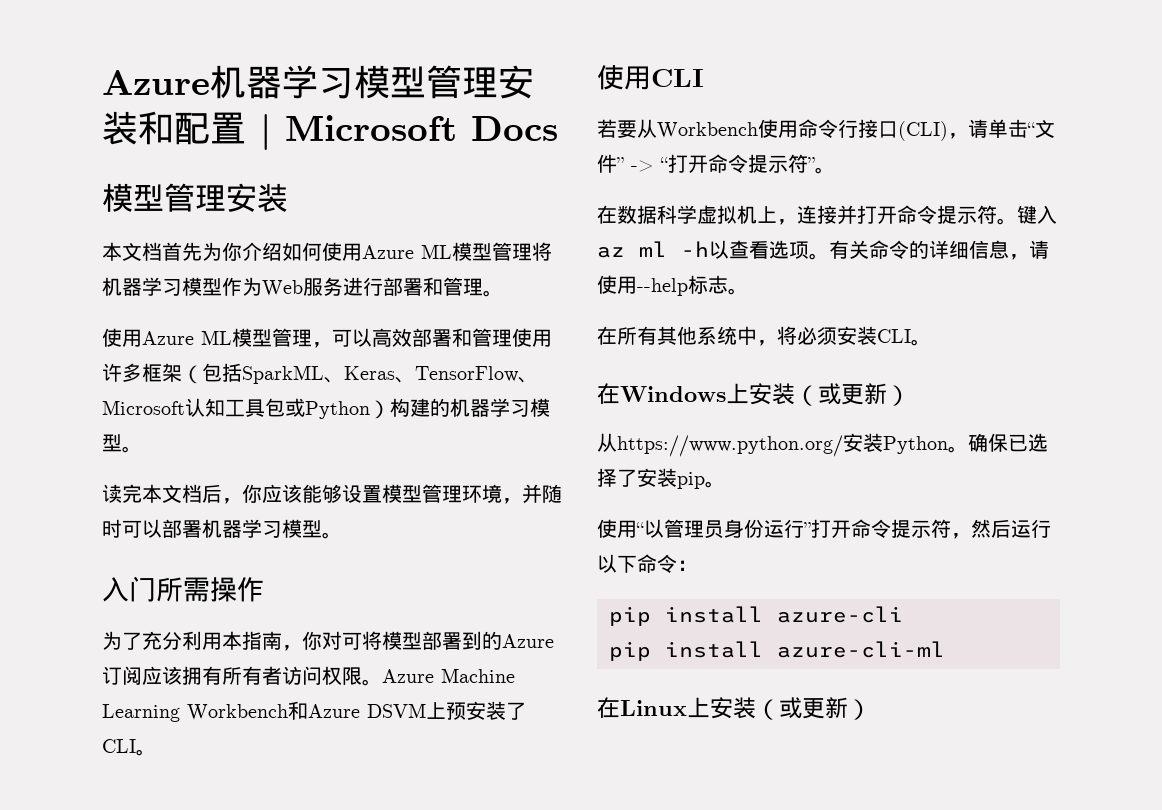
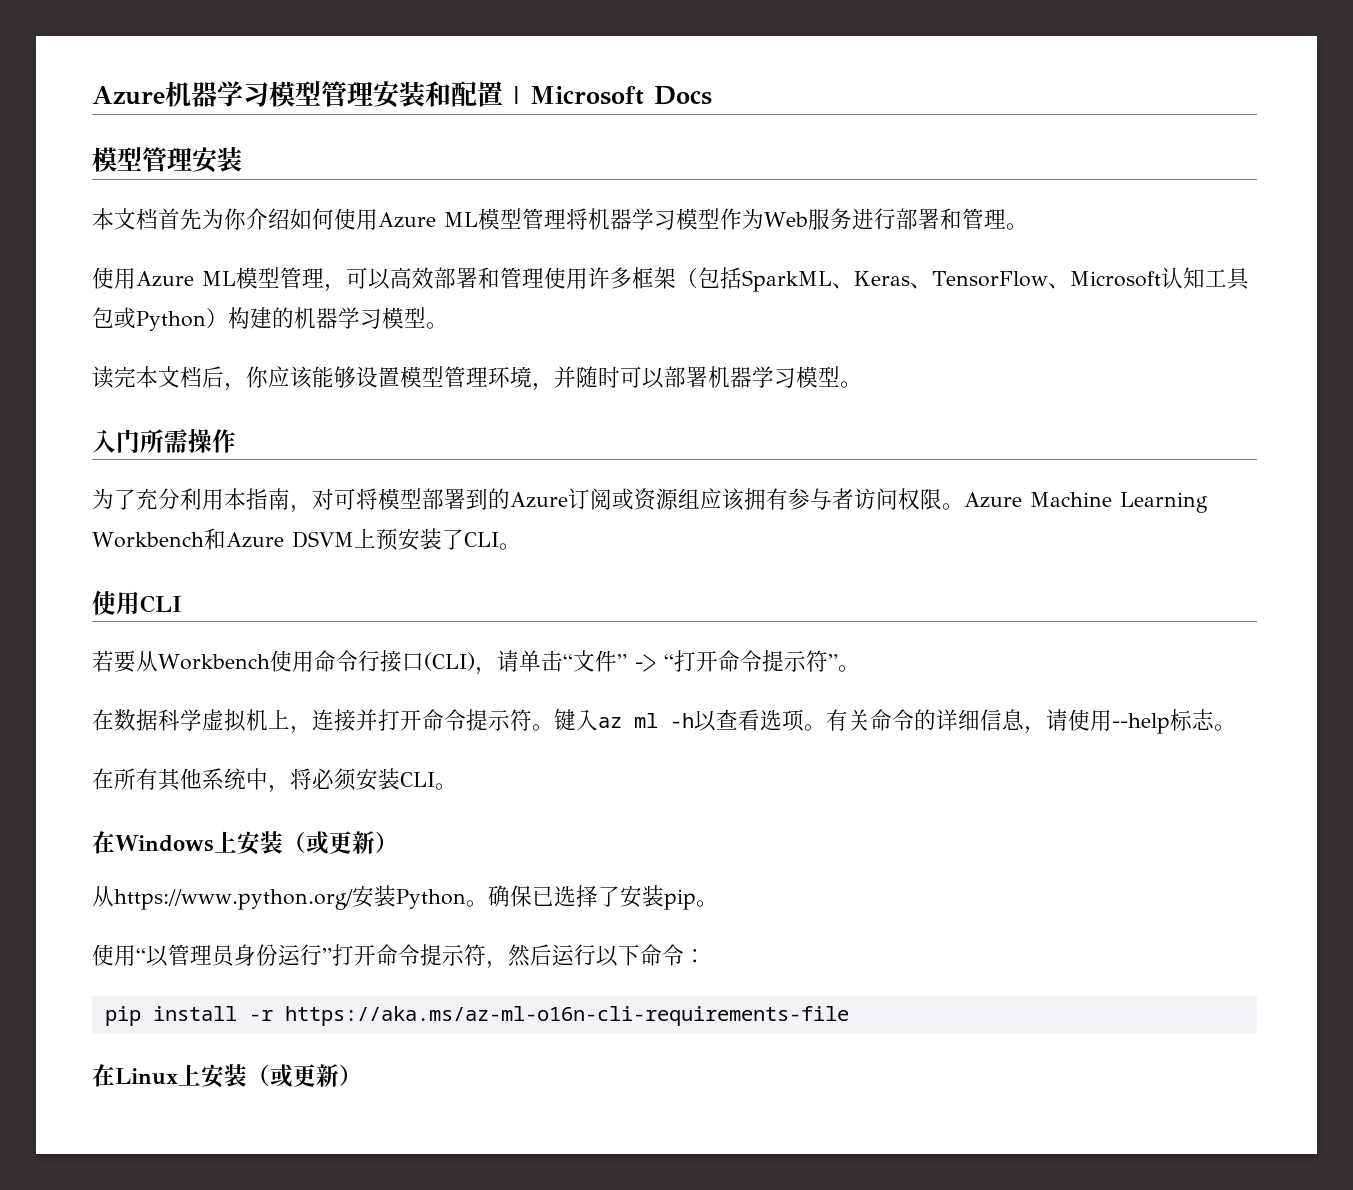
- 为了充分利用本指南，你对可将模型部署到的Azure订阅应该拥有所有者访问权限。
+ 为了充分利用本指南，对可将模型部署到的Azure订阅或资源组应该拥有参与者访问权限。
- pip install azure-cli
- pip install azure-cli-ml
+ pip install -r https://aka.ms/az-ml-o16n-cli-requirements-file

